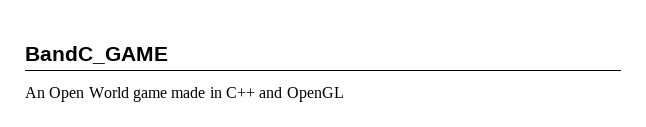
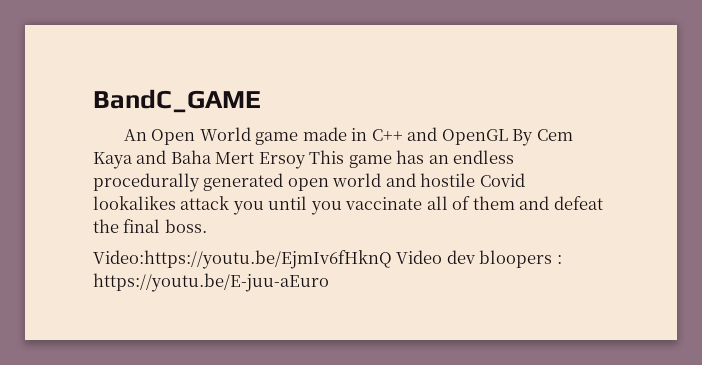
- An Open World game made in C++ and OpenGL
+ An Open World game made in C++ and OpenGL By Cem Kaya and Baha Mert Ersoy This game has an endless procedurally generated open world and hostile Covid lookalikes attack you until you vaccinate all of them and defeat the final boss.
+ Video:https://youtu.be/EjmIv6fHknQ Video dev bloopers : https://youtu.be/E-juu-aEuro

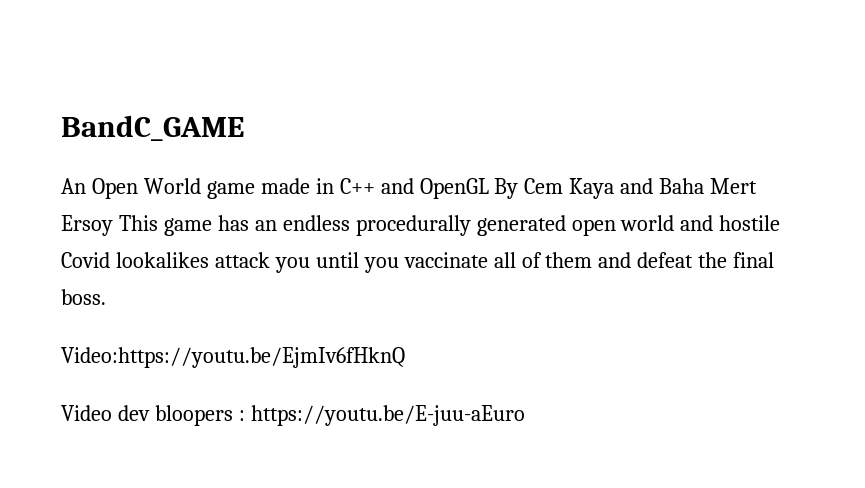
- Video:https://youtu.be/EjmIv6fHknQ Video dev bloopers : https://youtu.be/E-juu-aEuro
+ Video:https://youtu.be/EjmIv6fHknQ
+ Video dev bloopers : https://youtu.be/E-juu-aEuro

